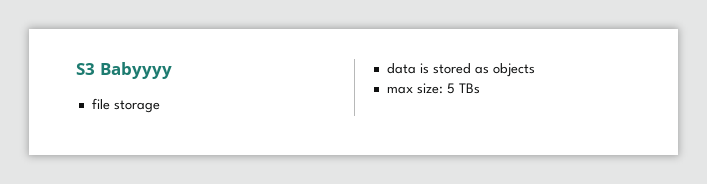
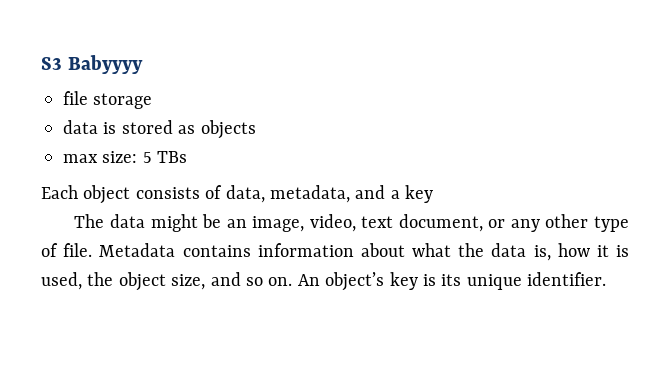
+ Each object consists of data, metadata, and a key
+ The data might be an image, video, text document, or any other type of file. Metadata contains information about what the data is, how it is used, the object size, and so on. An object’s key is its unique identifier.

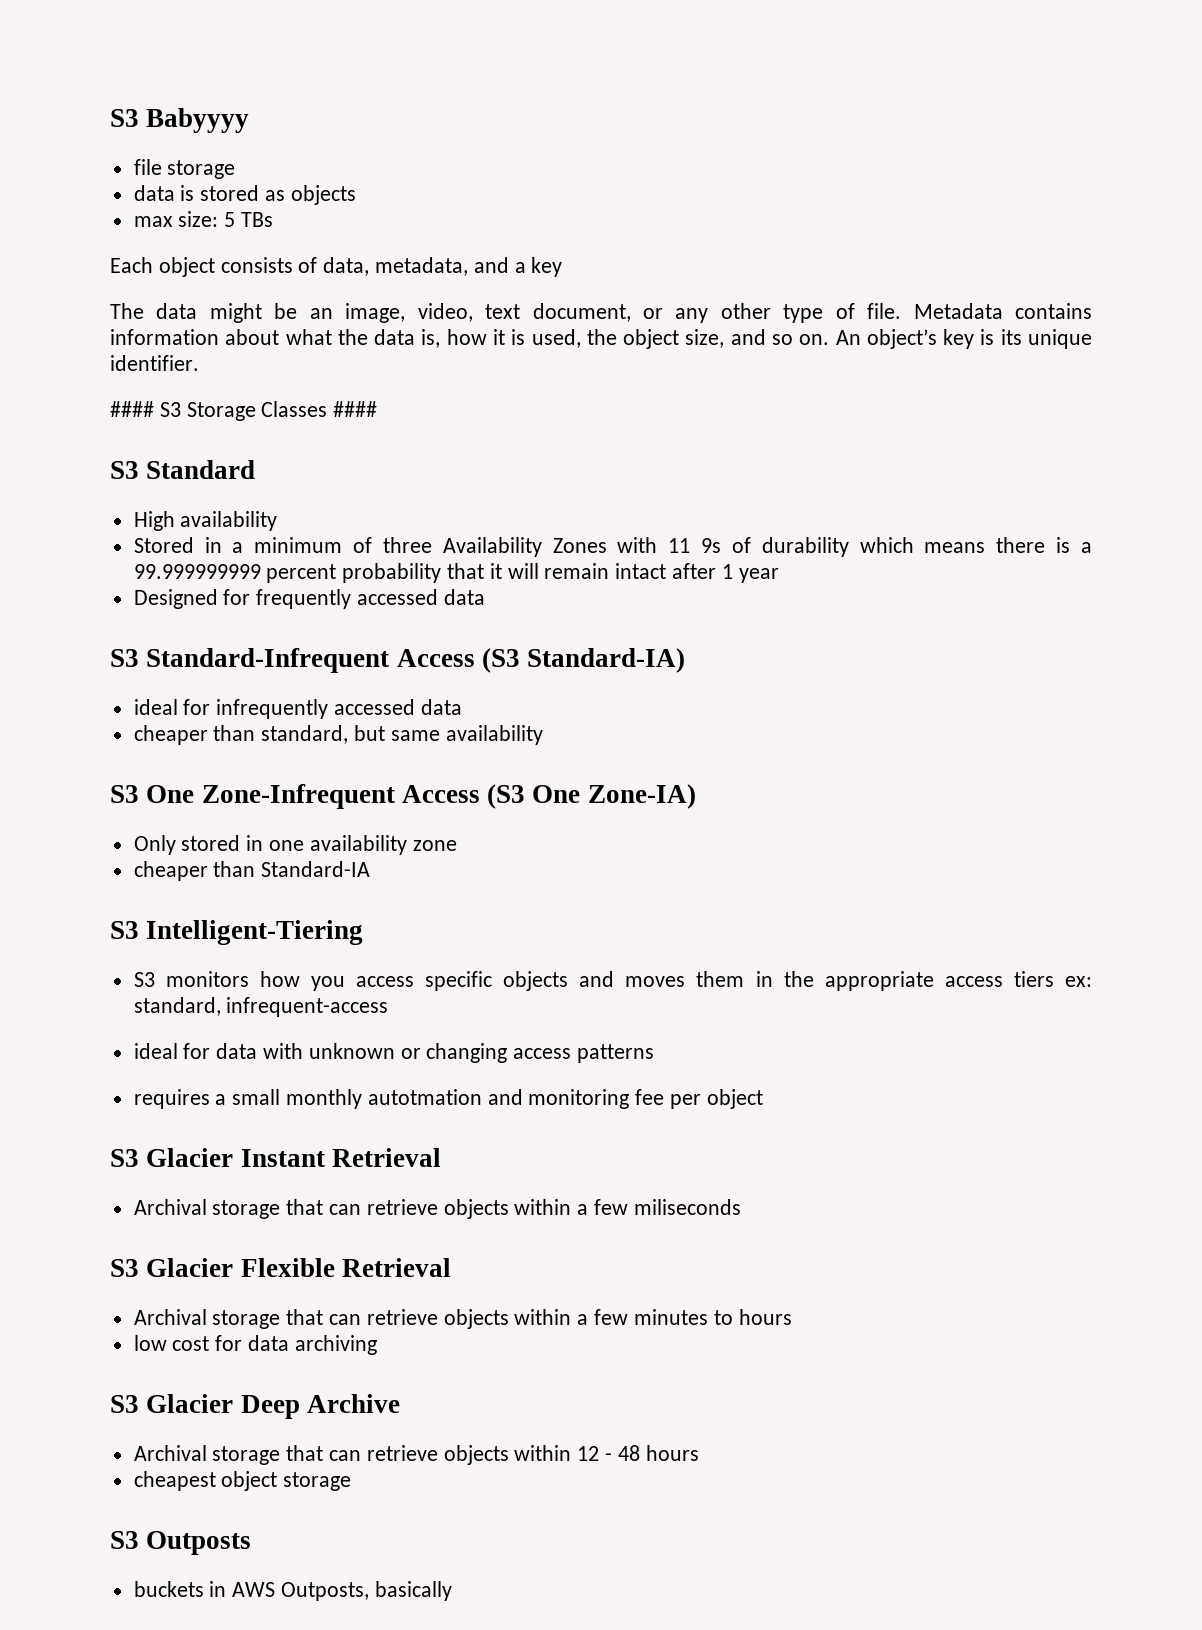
+ #### S3 Storage Classes ####
+ S3 Standard
+ High availability
+ Stored in a minimum of three Availability Zones with 11 9s of durability which means there is a 99.999999999 percent probability that it will remain intact after 1 year
+ Designed for frequently accessed data
+ S3 Standard-Infrequent Access (S3 Standard-IA)
+ ideal for infrequently accessed data
+ cheaper than standard, but same availability
+ S3 One Zone-Infrequent Access (S3 One Zone-IA)
+ Only stored in one availability zone
+ cheaper than Standard-IA
+ S3 Intelligent-Tiering
+ S3 monitors how you access specific objects and moves them in the appropriate access tiers ex: standard, infrequent-access
+ ideal for data with unknown or changing access patterns
+ requires a small monthly autotmation and monitoring fee per object
+ S3 Glacier Instant Retrieval
+ Archival storage that can retrieve objects within a few miliseconds
+ S3 Glacier Flexible Retrieval
+ Archival storage that can retrieve objects within a few minutes to hours
+ low cost for data archiving
+ S3 Glacier Deep Archive
+ Archival storage that can retrieve objects within 12 - 48 hours
+ cheapest object storage
+ S3 Outposts
+ buckets in AWS Outposts, basically

